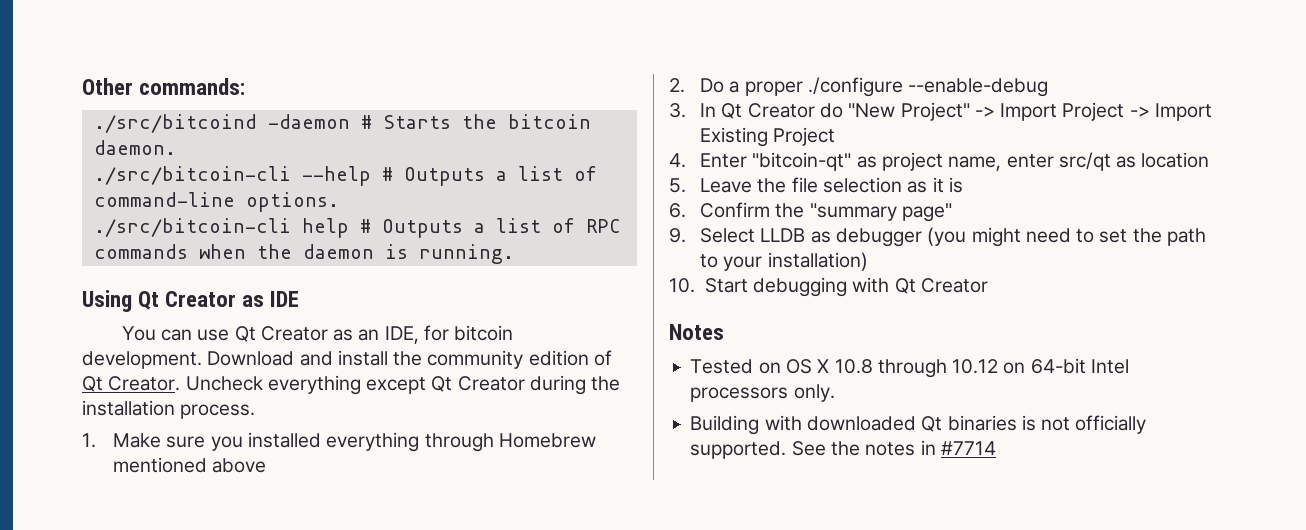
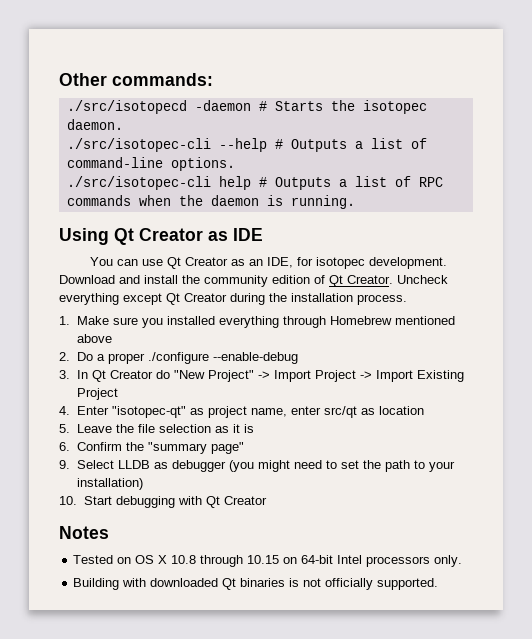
- ./src/bitcoind -daemon # Starts the bitcoin daemon.
+ ./src/isotopecd -daemon # Starts the isotopec daemon.
- ./src/bitcoin-cli --help # Outputs a list of command-line options.
+ ./src/isotopec-cli --help # Outputs a list of command-line options.
- ./src/bitcoin-cli help # Outputs a list of RPC commands when the daemon is running.
+ ./src/isotopec-cli help # Outputs a list of RPC commands when the daemon is running.
- You can use Qt Creator as an IDE, for bitcoin development.
+ You can use Qt Creator as an IDE, for isotopec development.
- 4. Enter "bitcoin-qt" as project name, enter src/qt as location
+ 4. Enter "isotopec-qt" as project name, enter src/qt as location
- Tested on OS X 10.8 through 10.12 on 64-bit Intel processors only.
+ Tested on OS X 10.8 through 10.15 on 64-bit Intel processors only.
- See the notes in #7714

